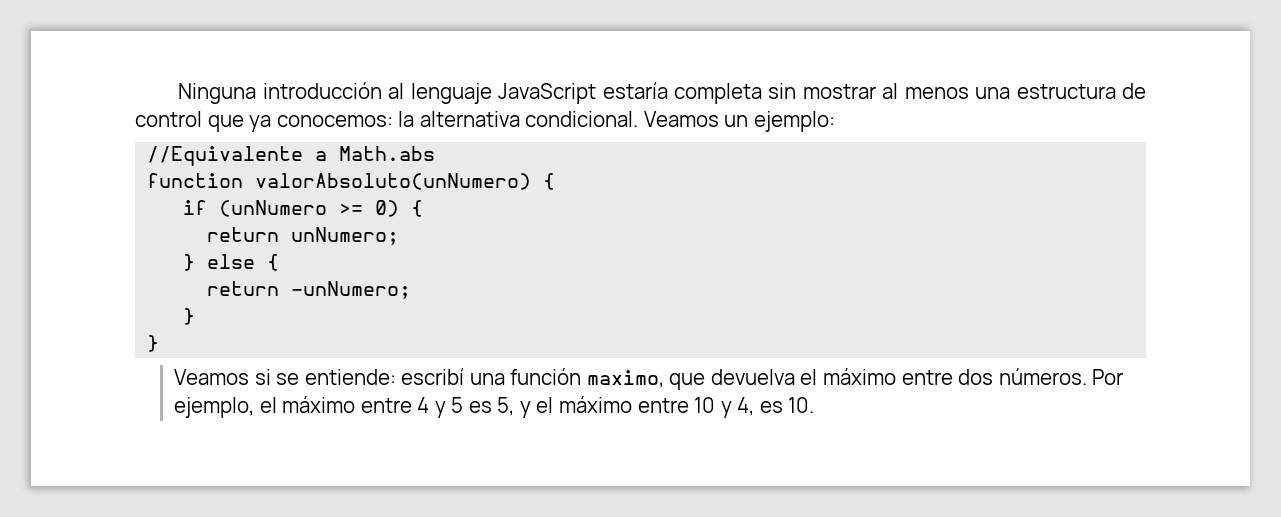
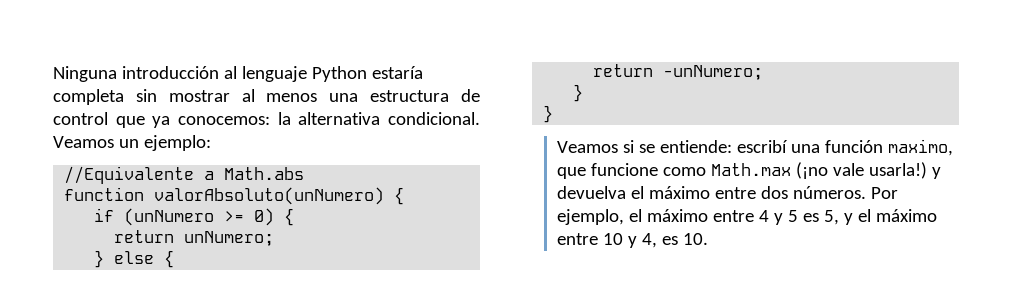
- Ninguna introducción al lenguaje JavaScript estaría completa sin mostrar al menos una estructura de control que ya conocemos: la alternativa condicional.
+ Ninguna introducción al lenguaje Python estaría completa sin mostrar al menos una estructura de control que ya conocemos: la alternativa condicional.
- Veamos si se entiende: escribí una función maximo, que devuelva el máximo entre dos números.
+ Veamos si se entiende: escribí una función maximo, que funcione como Math.max (¡no vale usarla!) y devuelva el máximo entre dos números.

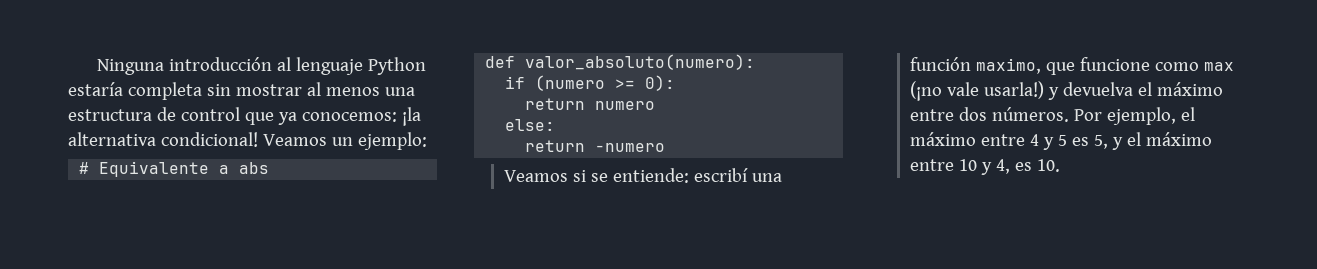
- Ninguna introducción al lenguaje Python estaría completa sin mostrar al menos una estructura de control que ya conocemos: la alternativa condicional.
+ Ninguna introducción al lenguaje Python estaría completa sin mostrar al menos una estructura de control que ya conocemos: ¡la alternativa condicional!
- //Equivalente a Math.abs
- function valorAbsoluto(unNumero) {
- if (unNumero >= 0) {
- return unNumero;
- } else {
- return -unNumero;
- }
- }
+ # Equivalente a abs
+ def valor_absoluto(numero):
+ if (numero >= 0):
+ return numero
+ else:
+ return -numero
- Veamos si se entiende: escribí una función maximo, que funcione como Math.max (¡no vale usarla!) y devuelva el máximo entre dos números.
+ Veamos si se entiende: escribí una función maximo, que funcione como max (¡no vale usarla!) y devuelva el máximo entre dos números.

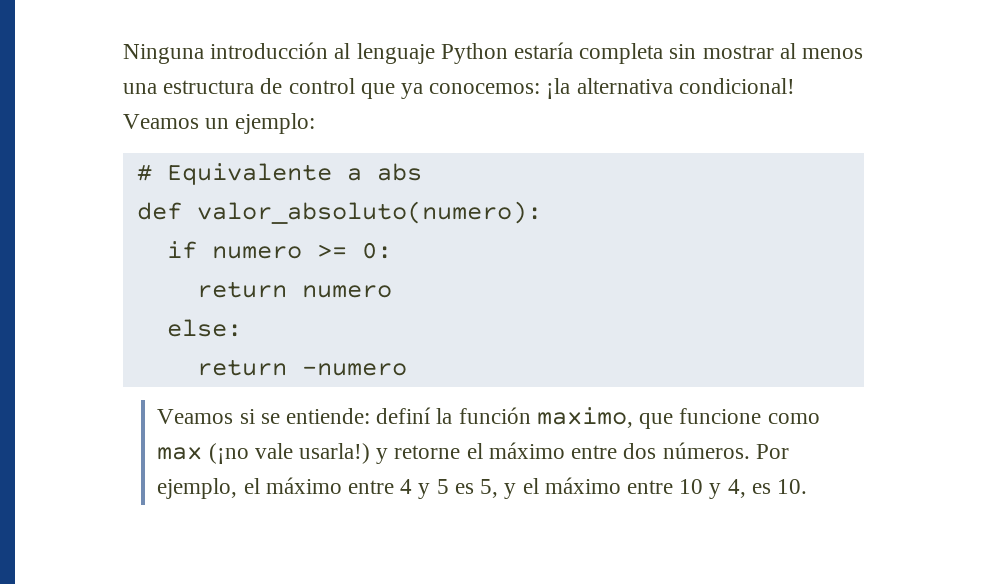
- if (numero >= 0):
+ if numero >= 0:
- Veamos si se entiende: escribí una función maximo, que funcione como max (¡no vale usarla!) y devuelva el máximo entre dos números.
+ Veamos si se entiende: definí la función maximo, que funcione como max (¡no vale usarla!) y retorne el máximo entre dos números.

